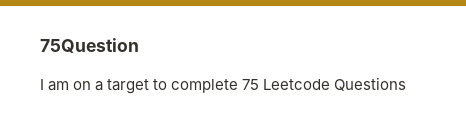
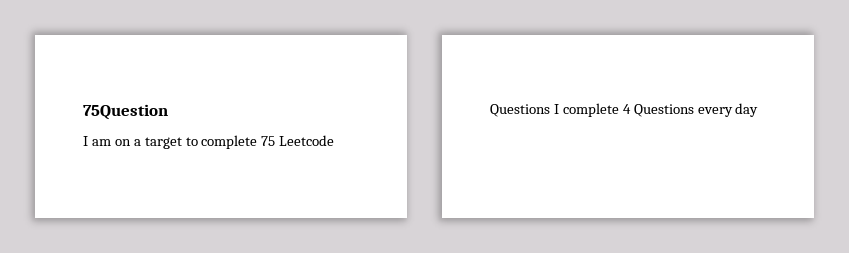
- I am on a target to complete 75 Leetcode Questions
+ I am on a target to complete 75 Leetcode Questions I complete 4 Questions every day

